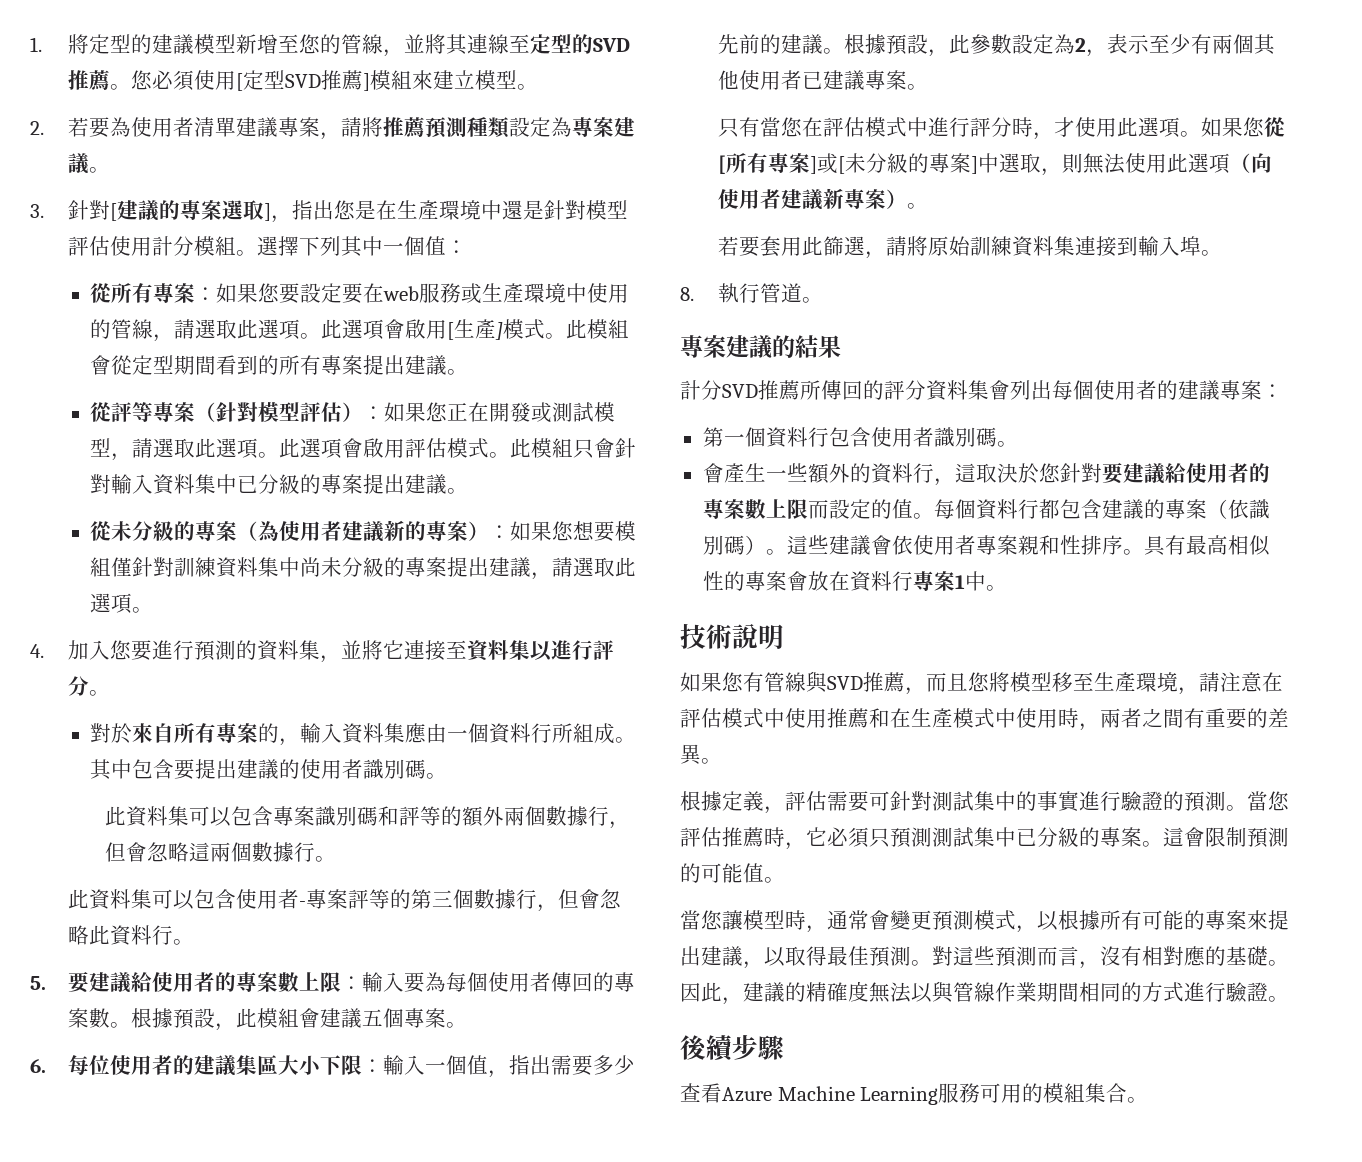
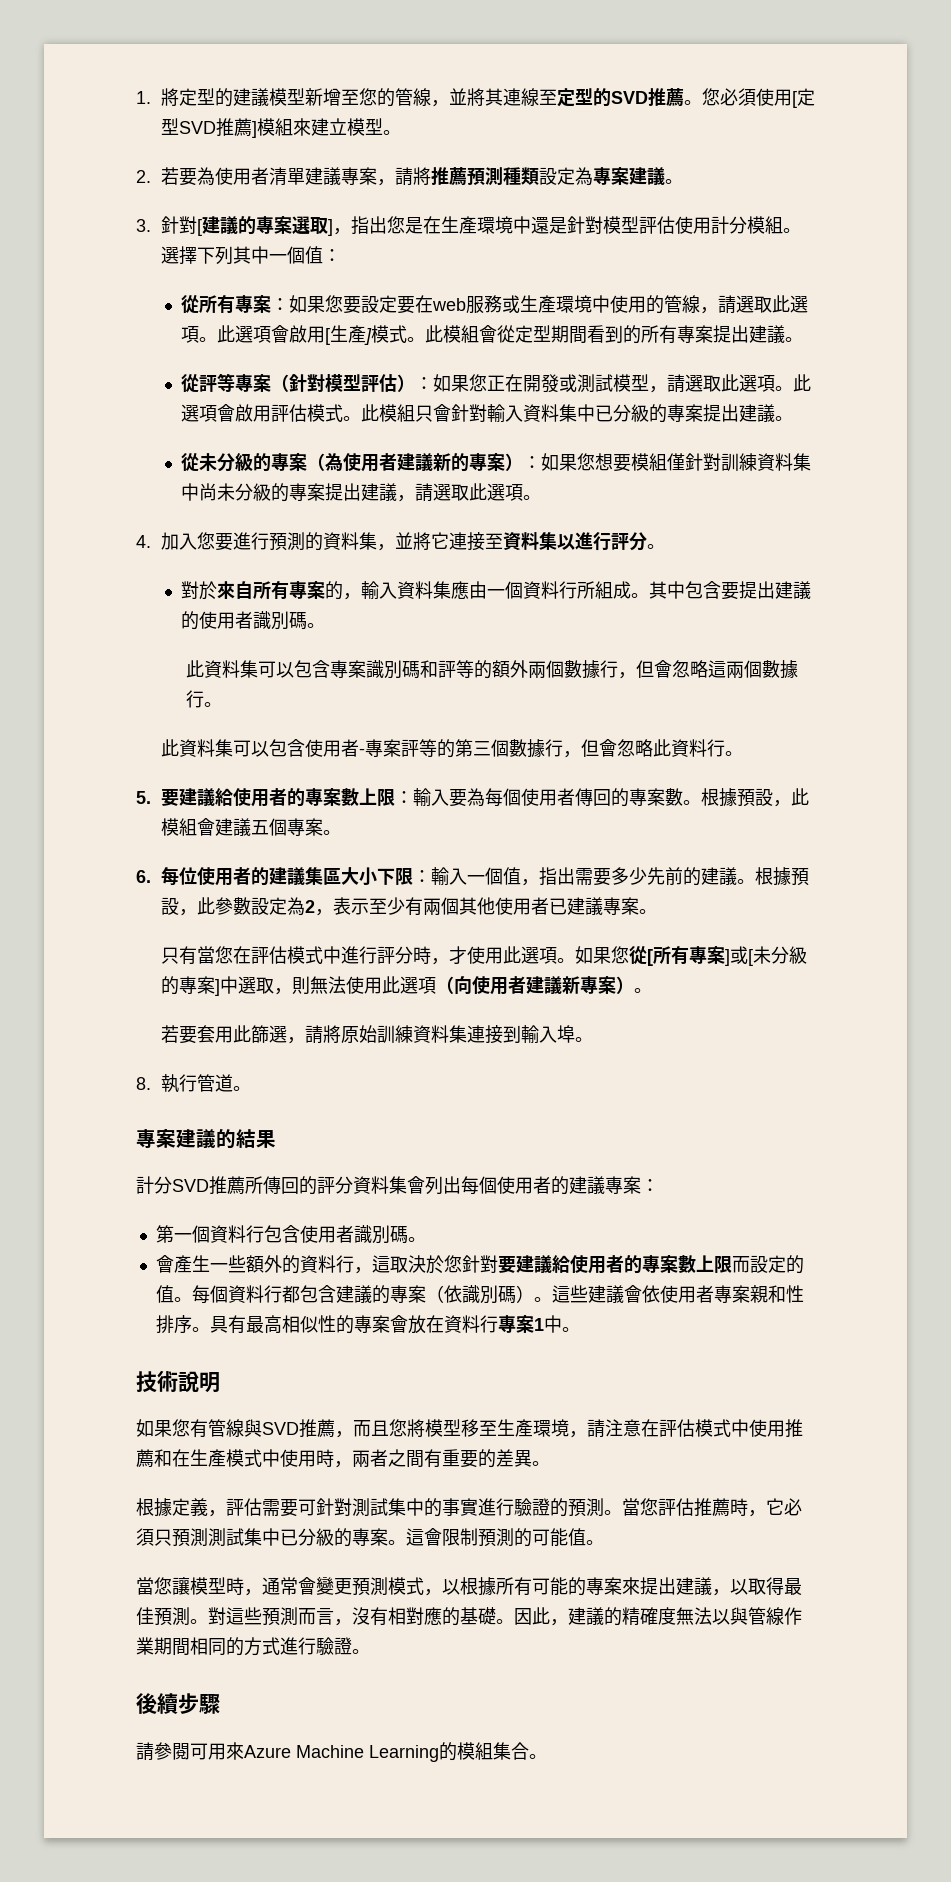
- 查看Azure Machine Learning服務可用的模組集合。
+ 請參閱可用來Azure Machine Learning的模組集合。

